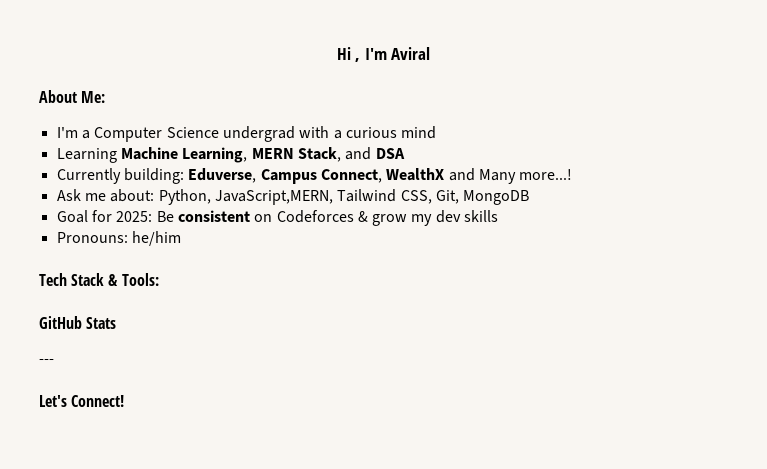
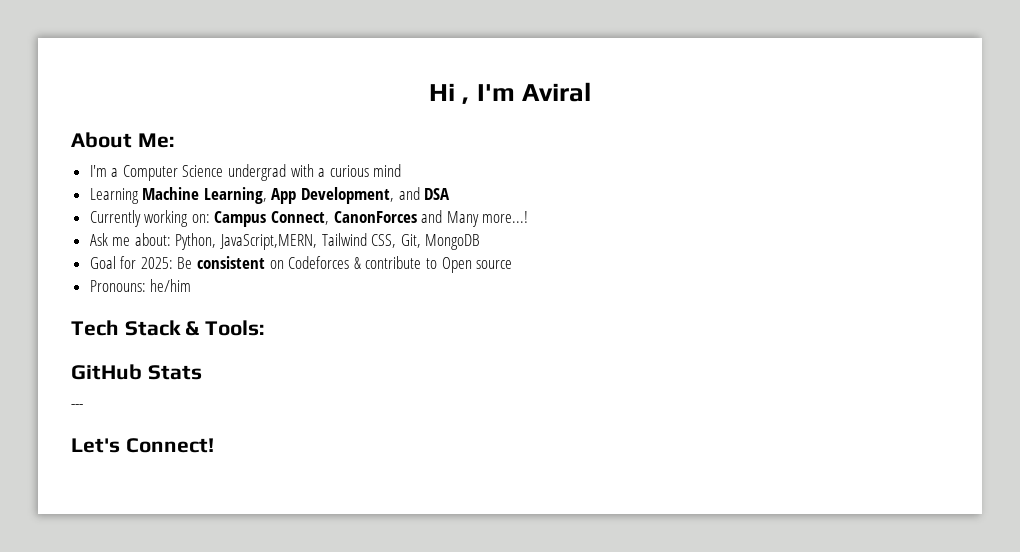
- Learning Machine Learning, MERN Stack, and DSA
+ Learning Machine Learning, App Development, and DSA
- Currently building: Eduverse, Campus Connect, WealthX and Many more...!
+ Currently working on: Campus Connect, CanonForces and Many more...!
- Goal for 2025: Be consistent on Codeforces & grow my dev skills
+ Goal for 2025: Be consistent on Codeforces & contribute to Open source

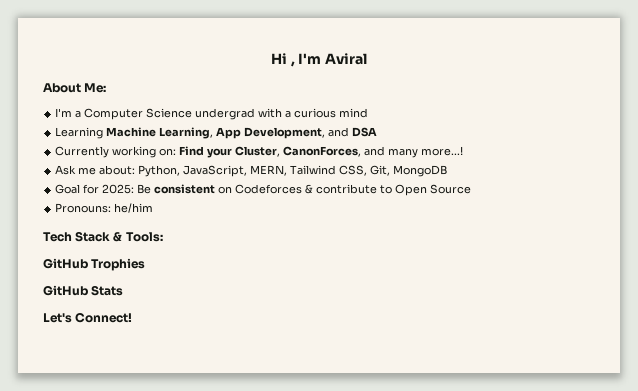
- Currently working on: Campus Connect, CanonForces and Many more...!
+ Currently working on: Find your Cluster, CanonForces, and many more...!
- Ask me about: Python, JavaScript,MERN, Tailwind CSS, Git, MongoDB
+ Ask me about: Python, JavaScript, MERN, Tailwind CSS, Git, MongoDB
- Goal for 2025: Be consistent on Codeforces & contribute to Open source
+ Goal for 2025: Be consistent on Codeforces & contribute to Open Source
+ GitHub Trophies
- ---

